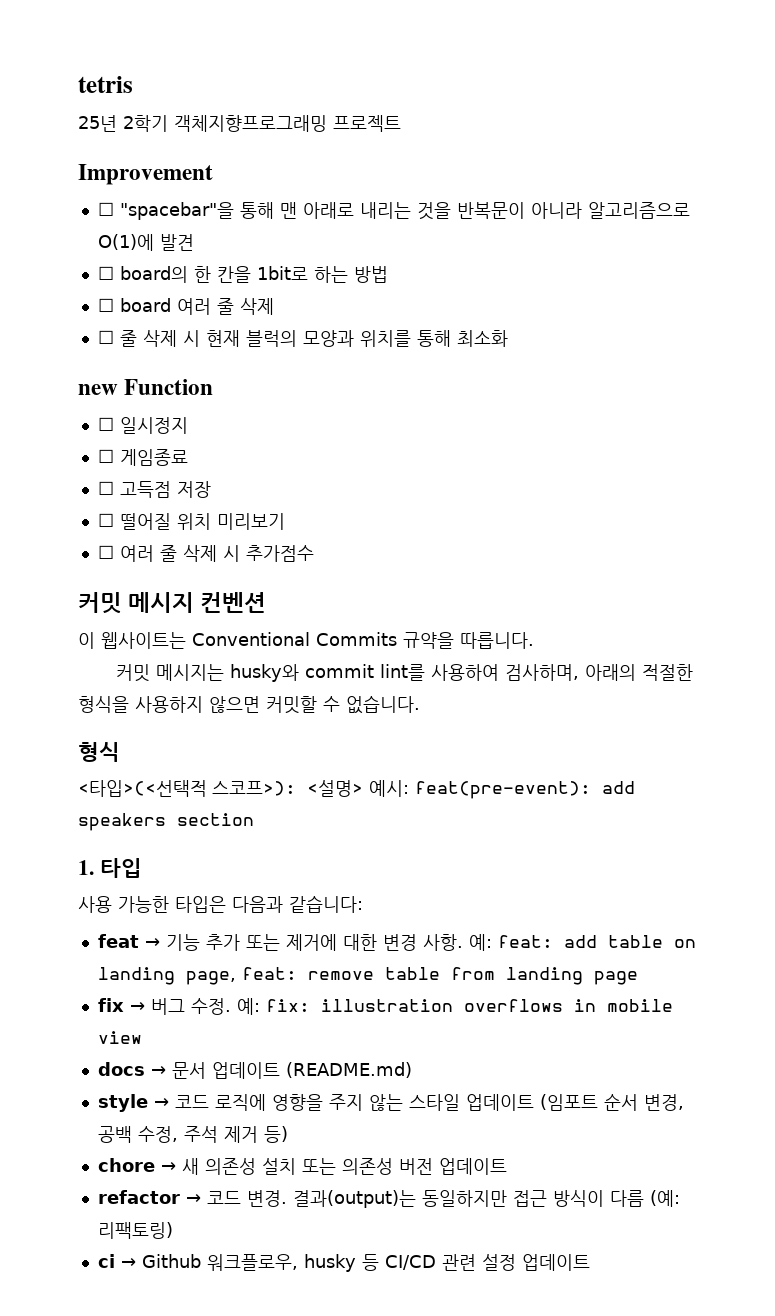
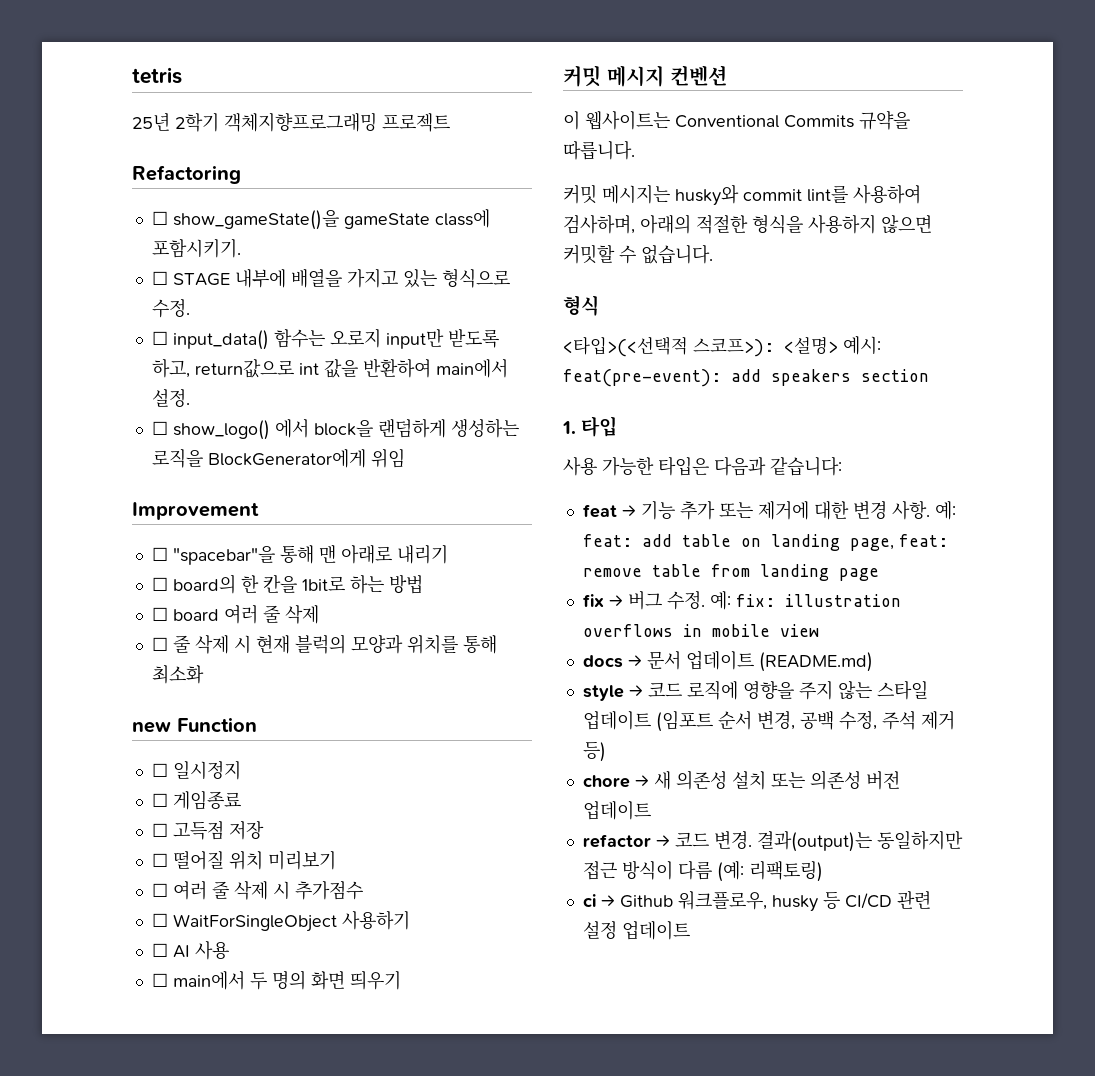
+ Refactoring
+ ☐ show_gameState()을 gameState class에 포함시키기.
+ ☐ STAGE 내부에 배열을 가지고 있는 형식으로 수정.
+ ☐ input_data() 함수는 오로지 input만 받도록 하고, return값으로 int 값을 반환하여 main에서 설정.
+ ☐ show_logo() 에서 block을 랜덤하게 생성하는 로직을 BlockGenerator에게 위임
- ☐ "spacebar"을 통해 맨 아래로 내리는 것을 반복문이 아니라 알고리즘으로 O(1)에 발견
+ ☐ "spacebar"을 통해 맨 아래로 내리기
+ ☐ WaitForSingleObject 사용하기
+ ☐ AI 사용
+ ☐ main에서 두 명의 화면 띄우기

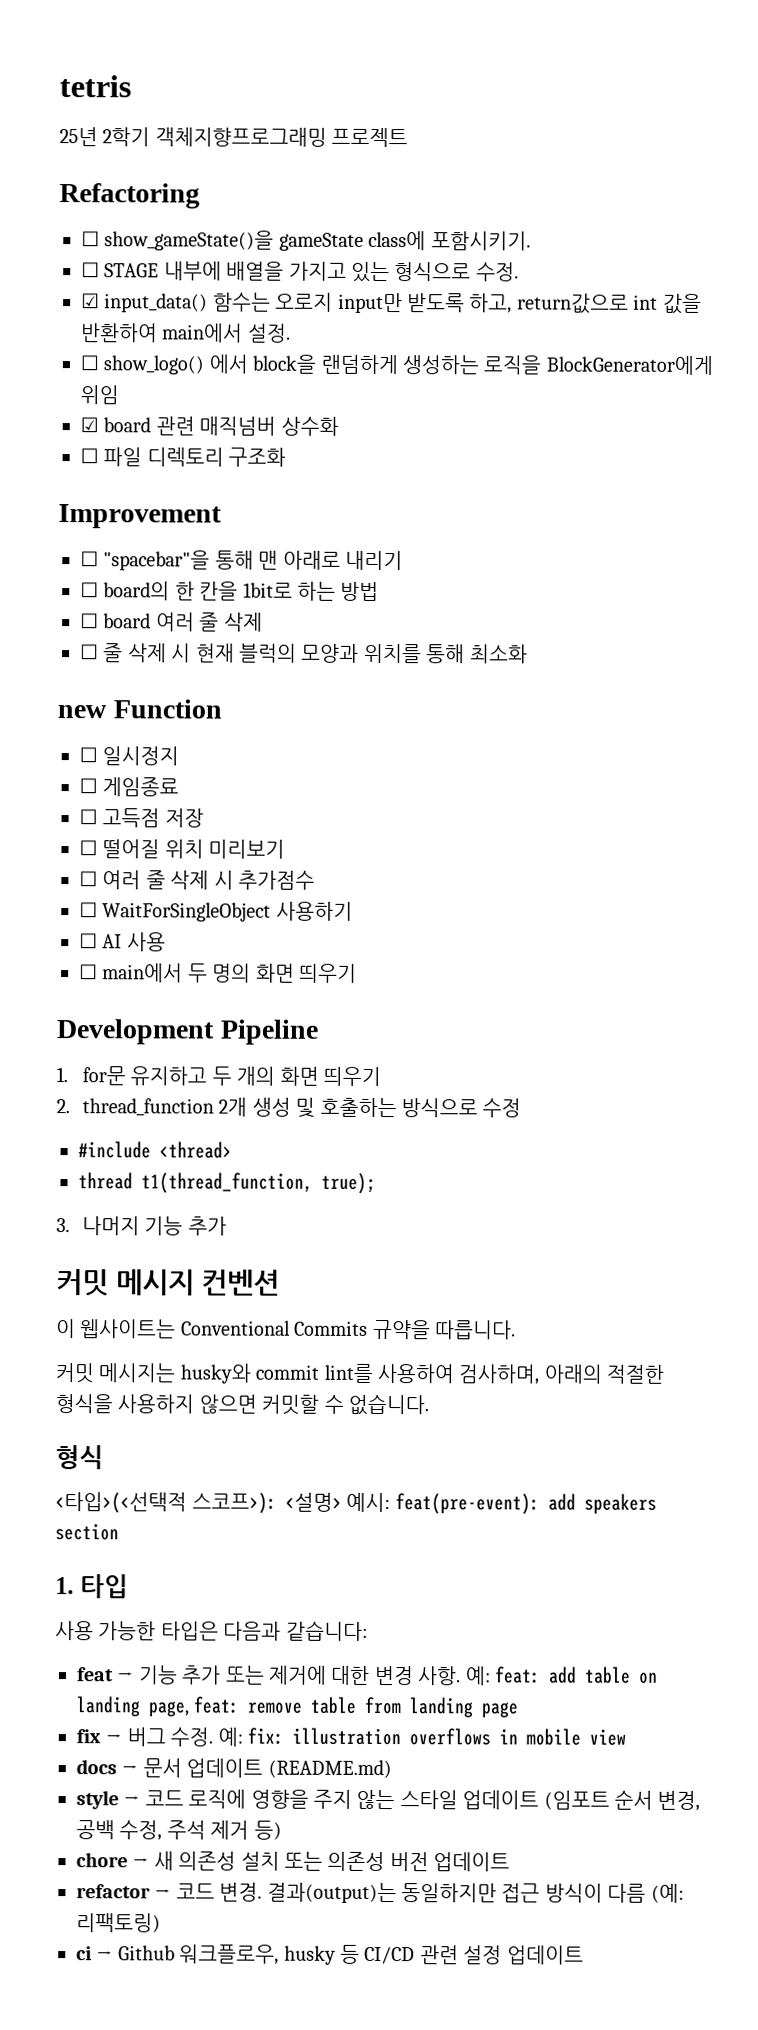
- ☐ input_data() 함수는 오로지 input만 받도록 하고, return값으로 int 값을 반환하여 main에서 설정.
+ ☑ input_data() 함수는 오로지 input만 받도록 하고, return값으로 int 값을 반환하여 main에서 설정.
+ ☑ board 관련 매직넘버 상수화
+ ☐ 파일 디렉토리 구조화
+ Development Pipeline
+ 1. for문 유지하고 두 개의 화면 띄우기
+ 2. thread_function 2개 생성 및 호출하는 방식으로 수정
+ #include <thread>
+ thread t1(thread_function, true);
+ 3. 나머지 기능 추가

